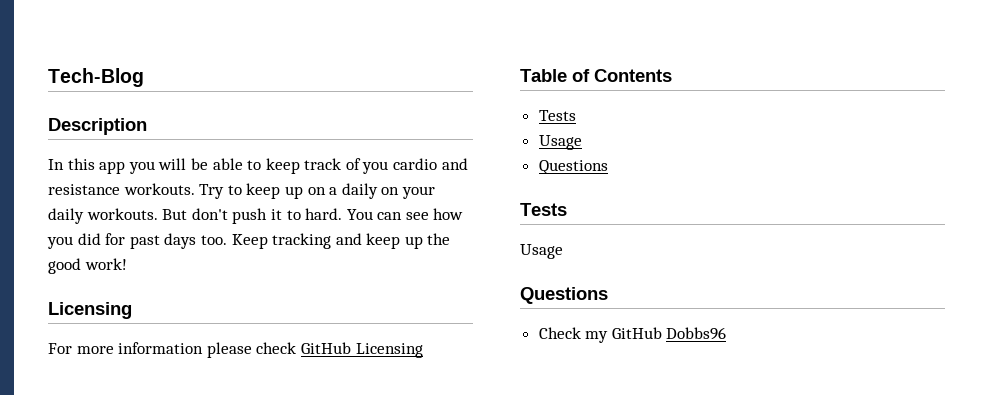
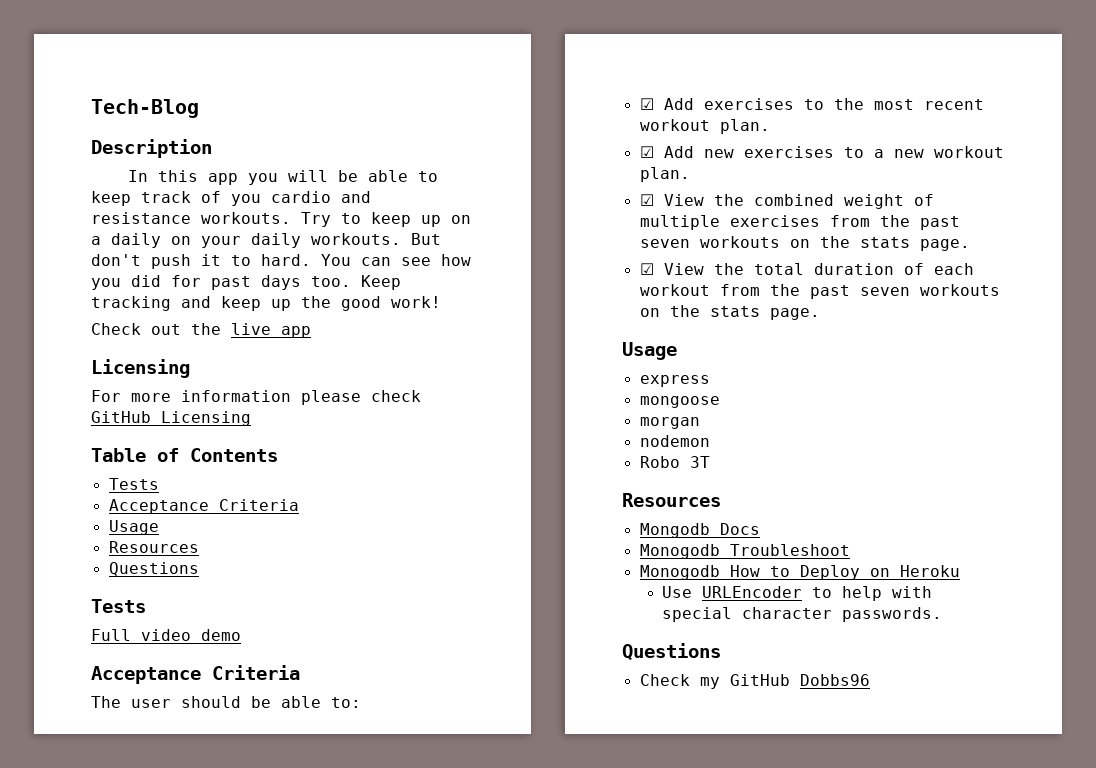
+ Check out the live app
  Table of Contents
  Tests
+ Acceptance Criteria
  Usage
+ Resources
  Questions
  Tests
+ Full video demo
+ Acceptance Criteria
+ The user should be able to:
+ ☑ Add exercises to the most recent workout plan.
+ ☑ Add new exercises to a new workout plan.
+ ☑ View the combined weight of multiple exercises from the past seven workouts on the stats page.
+ ☑ View the total duration of each workout from the past seven workouts on the stats page.
  Usage
+ express
+ mongoose
+ morgan
+ nodemon
+ Robo 3T
+ Resources
+ Mongodb Docs
+ Monogodb Troubleshoot
+ Monogodb How to Deploy on Heroku
+ Use URLEncoder to help with special character passwords.

